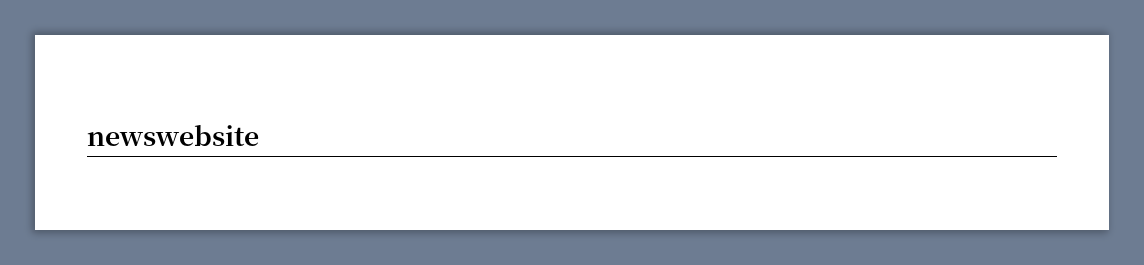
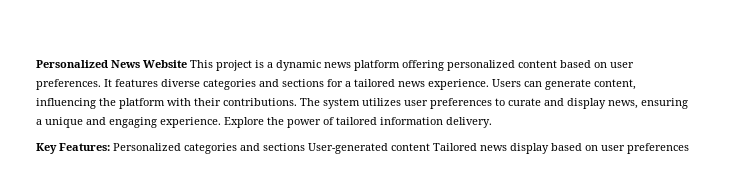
- newswebsite
+ Personalized News Website This project is a dynamic news platform offering personalized content based on user preferences. It features diverse categories and sections for a tailored news experience. Users can generate content, influencing the platform with their contributions. The system utilizes user preferences to curate and display news, ensuring a unique and engaging experience. Explore the power of tailored information delivery.
+ Key Features: Personalized categories and sections User-generated content Tailored news display based on user preferences

